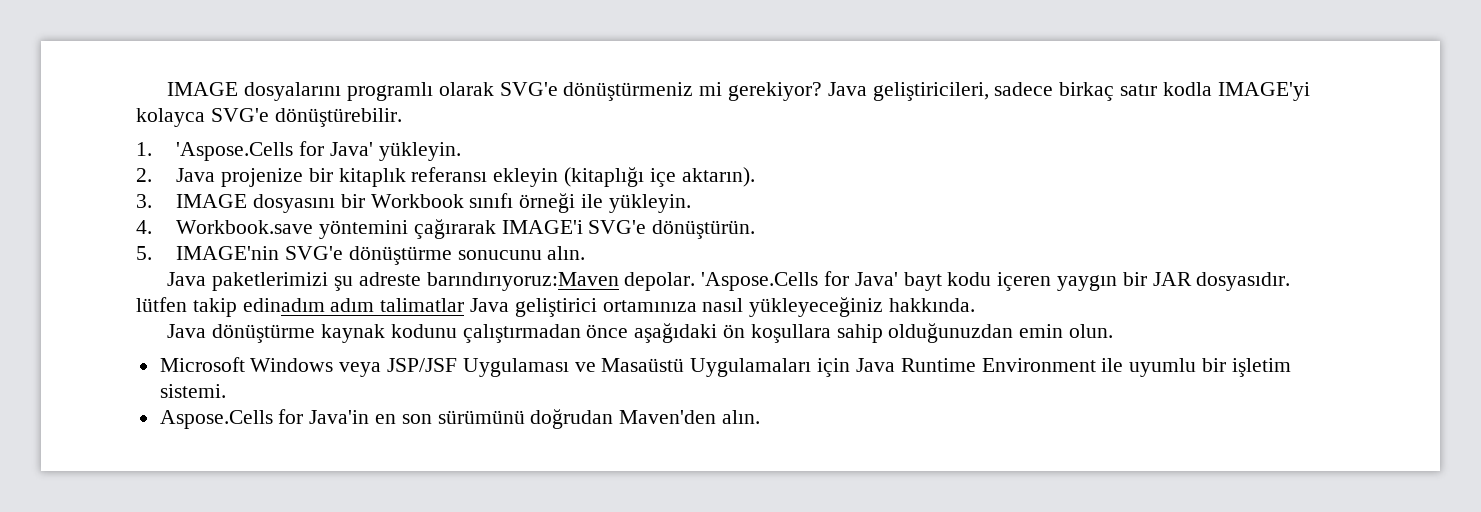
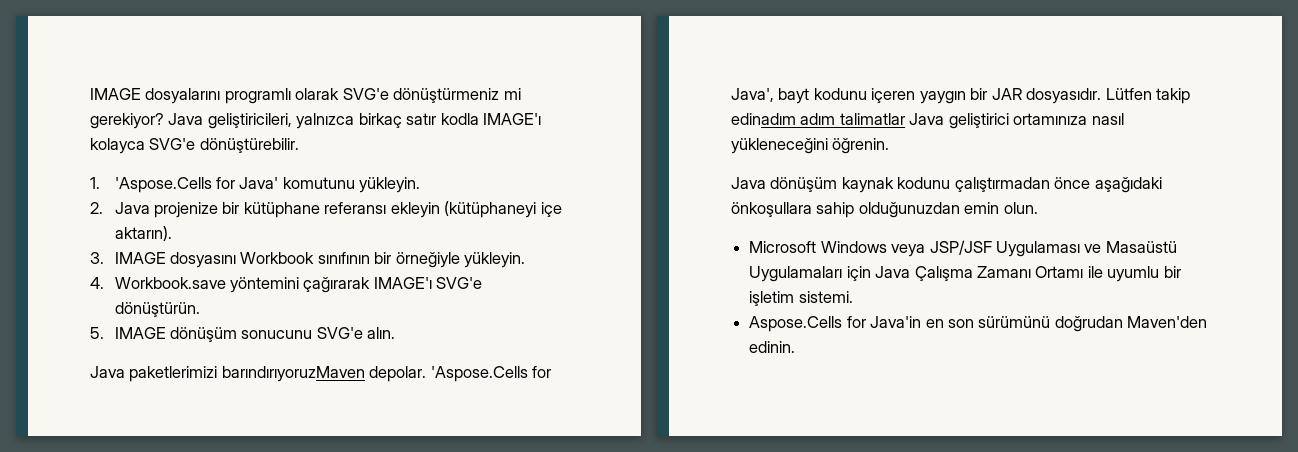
- Java geliştiricileri, sadece birkaç satır kodla IMAGE'yi kolayca SVG'e dönüştürebilir.
+ Java geliştiricileri, yalnızca birkaç satır kodla IMAGE'ı kolayca SVG'e dönüştürebilir.
- 1. 'Aspose.Cells for Java' yükleyin.
+ 1. 'Aspose.Cells for Java' komutunu yükleyin.
- 2. Java projenize bir kitaplık referansı ekleyin (kitaplığı içe aktarın).
+ 2. Java projenize bir kütüphane referansı ekleyin (kütüphaneyi içe aktarın).
- 3. IMAGE dosyasını bir Workbook sınıfı örneği ile yükleyin.
+ 3. IMAGE dosyasını Workbook sınıfının bir örneğiyle yükleyin.
- 4. Workbook.save yöntemini çağırarak IMAGE'i SVG'e dönüştürün.
+ 4. Workbook.save yöntemini çağırarak IMAGE'ı SVG'e dönüştürün.
- 5. IMAGE'nin SVG'e dönüştürme sonucunu alın.
+ 5. IMAGE dönüşüm sonucunu SVG'e alın.
- Java paketlerimizi şu adreste barındırıyoruz:Maven depolar. 'Aspose.Cells for Java' bayt kodu içeren yaygın bir JAR dosyasıdır. lütfen takip edinadım adım talimatlar Java geliştirici ortamınıza nasıl yükleyeceğiniz hakkında.
- Java dönüştürme kaynak kodunu çalıştırmadan önce aşağıdaki ön koşullara sahip olduğunuzdan emin olun.
+ Java paketlerimizi barındırıyoruzMaven depolar. 'Aspose.Cells for Java', bayt kodunu içeren yaygın bir JAR dosyasıdır. Lütfen takip edinadım adım talimatlar Java geliştirici ortamınıza nasıl yükleneceğini öğrenin.
+ Java dönüşüm kaynak kodunu çalıştırmadan önce aşağıdaki önkoşullara sahip olduğunuzdan emin olun.
- Microsoft Windows veya JSP/JSF Uygulaması ve Masaüstü Uygulamaları için Java Runtime Environment ile uyumlu bir işletim sistemi.
+ Microsoft Windows veya JSP/JSF Uygulaması ve Masaüstü Uygulamaları için Java Çalışma Zamanı Ortamı ile uyumlu bir işletim sistemi.
- Aspose.Cells for Java'in en son sürümünü doğrudan Maven'den alın.
+ Aspose.Cells for Java'in en son sürümünü doğrudan Maven'den edinin.

